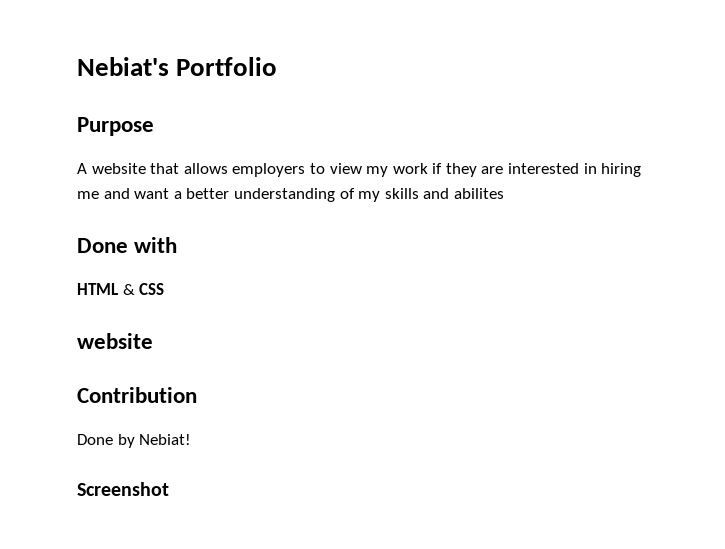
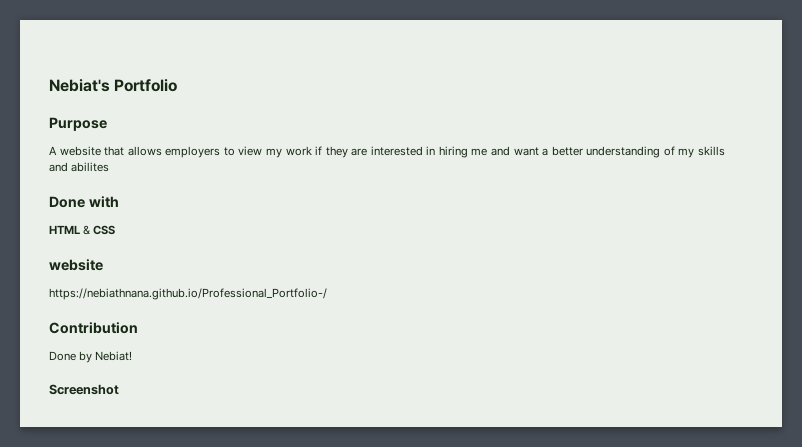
+ https://nebiathnana.github.io/Professional_Portfolio-/

